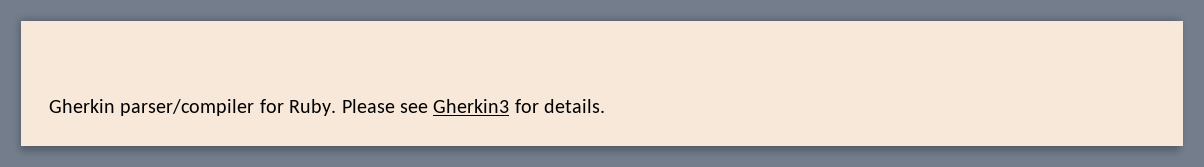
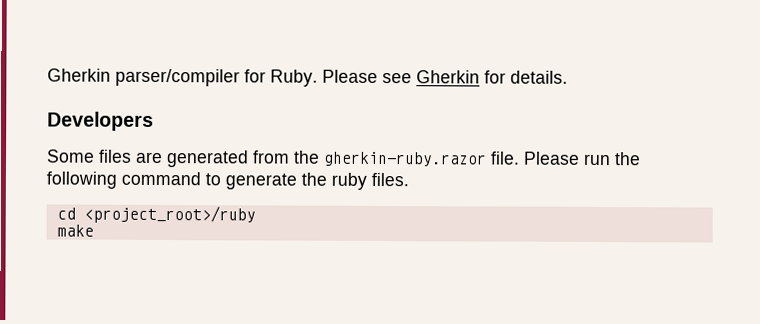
- Please see Gherkin3 for details.
+ Please see Gherkin for details.
+ Developers
+ Some files are generated from the gherkin-ruby.razor file. Please run the following command to generate the ruby files.
+ cd <project_root>/ruby
+ make

